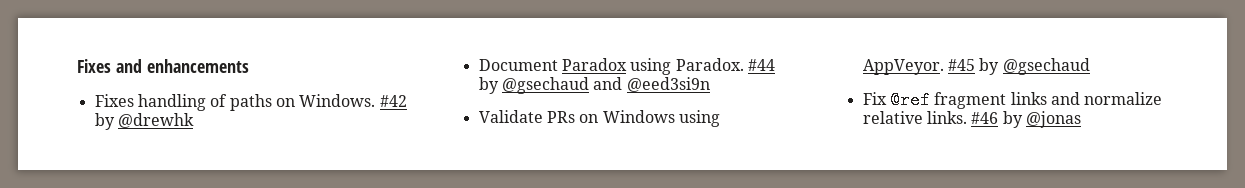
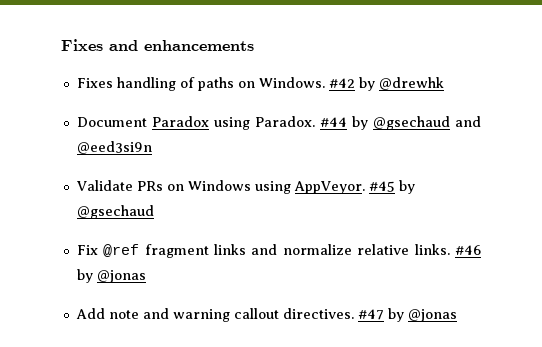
+ Add note and warning callout directives. #47 by @jonas

